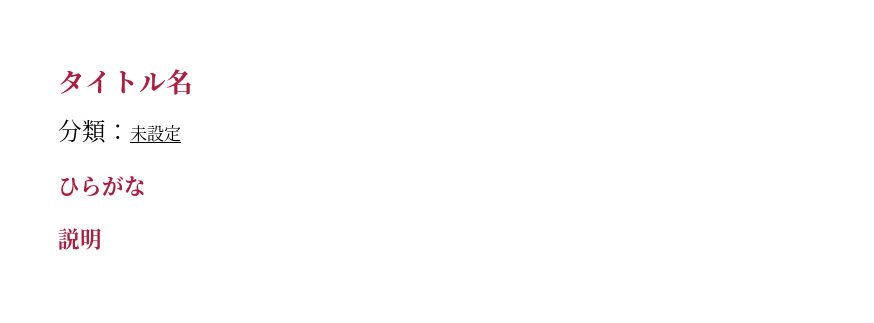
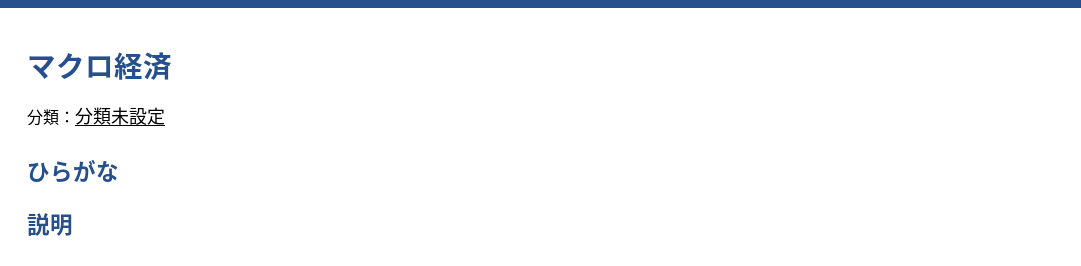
- タイトル名
+ マクロ経済
- 分類：未設定
+ 分類：分類未設定

